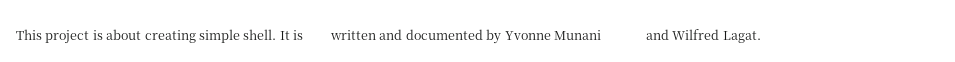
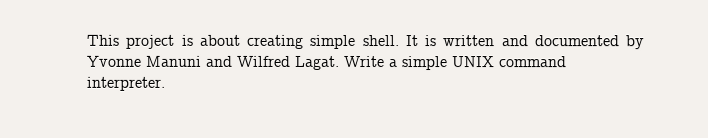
- It is written and documented by Yvonne Munani and Wilfred Lagat.
+ It is written and documented by Yvonne Manuni and Wilfred Lagat.
+ Write a simple UNIX command interpreter.

